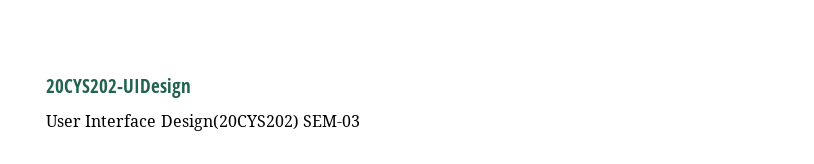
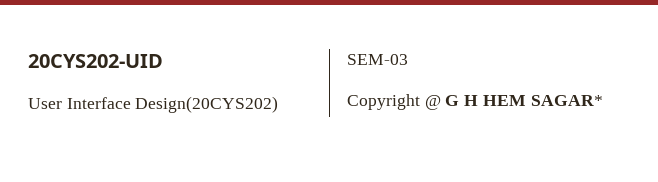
- 20CYS202-UIDesign
+ 20CYS202-UID
+ Copyright @ G H HEM SAGAR*

